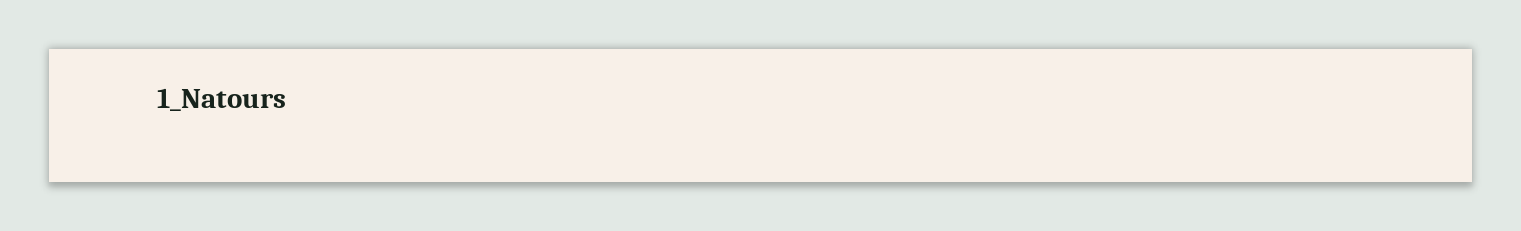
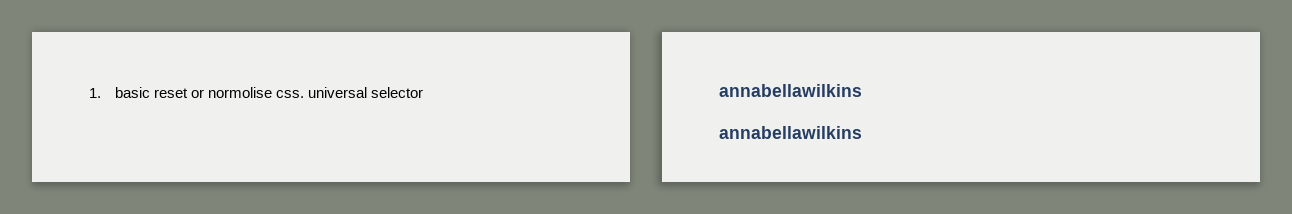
- 1_Natours
+ 1. basic reset or normolise css. universal selector
+ annabellawilkins
+ annabellawilkins

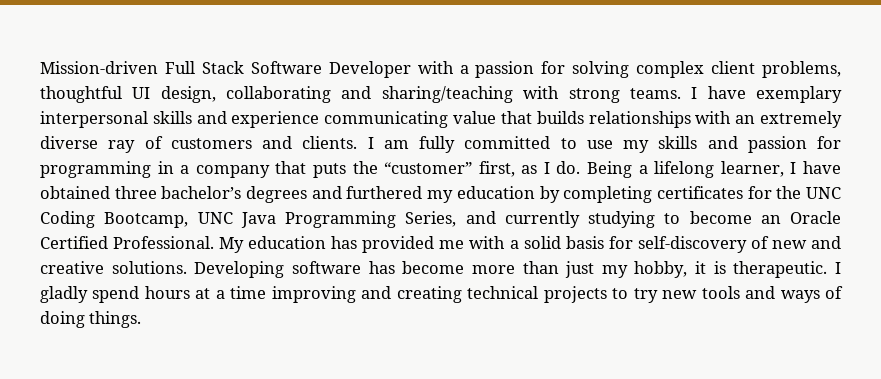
- 1. basic reset or normolise css. universal selector
- annabellawilkins
- annabellawilkins
+ Mission-driven Full Stack Software Developer with a passion for solving complex client problems, thoughtful UI design, collaborating and sharing/teaching with strong teams. I have exemplary interpersonal skills and experience communicating value that builds relationships with an extremely diverse ray of customers and clients. I am fully committed to use my skills and passion for programming in a company that puts the “customer” first, as I do. Being a lifelong learner, I have obtained three bachelor’s degrees and furthered my education by completing certificates for the UNC Coding Bootcamp, UNC Java Programming Series, and currently studying to become an Oracle Certified Professional. My education has provided me with a solid basis for self-discovery of new and creative solutions. Developing software has become more than just my hobby, it is therapeutic. I gladly spend hours at a time improving and creating technical projects to try new tools and ways of doing things.

